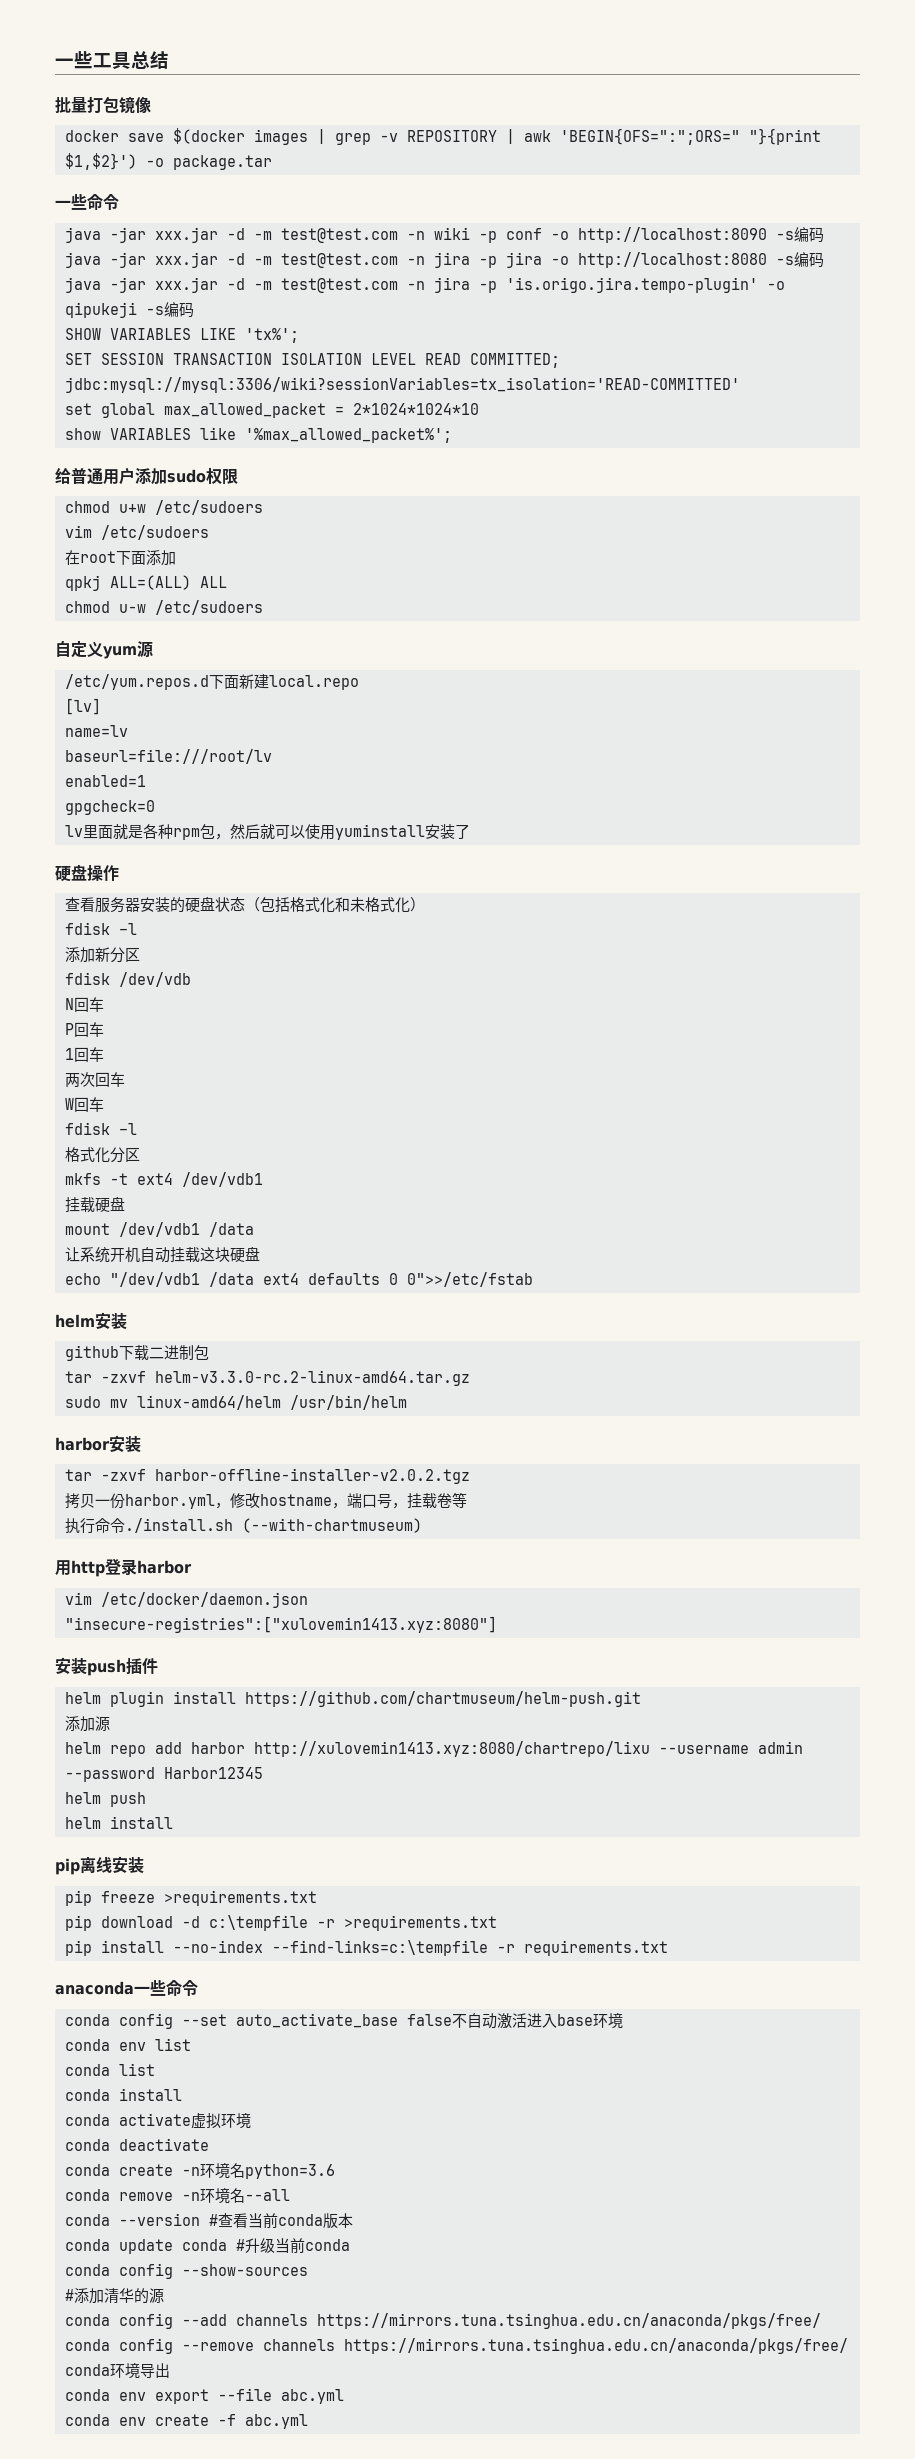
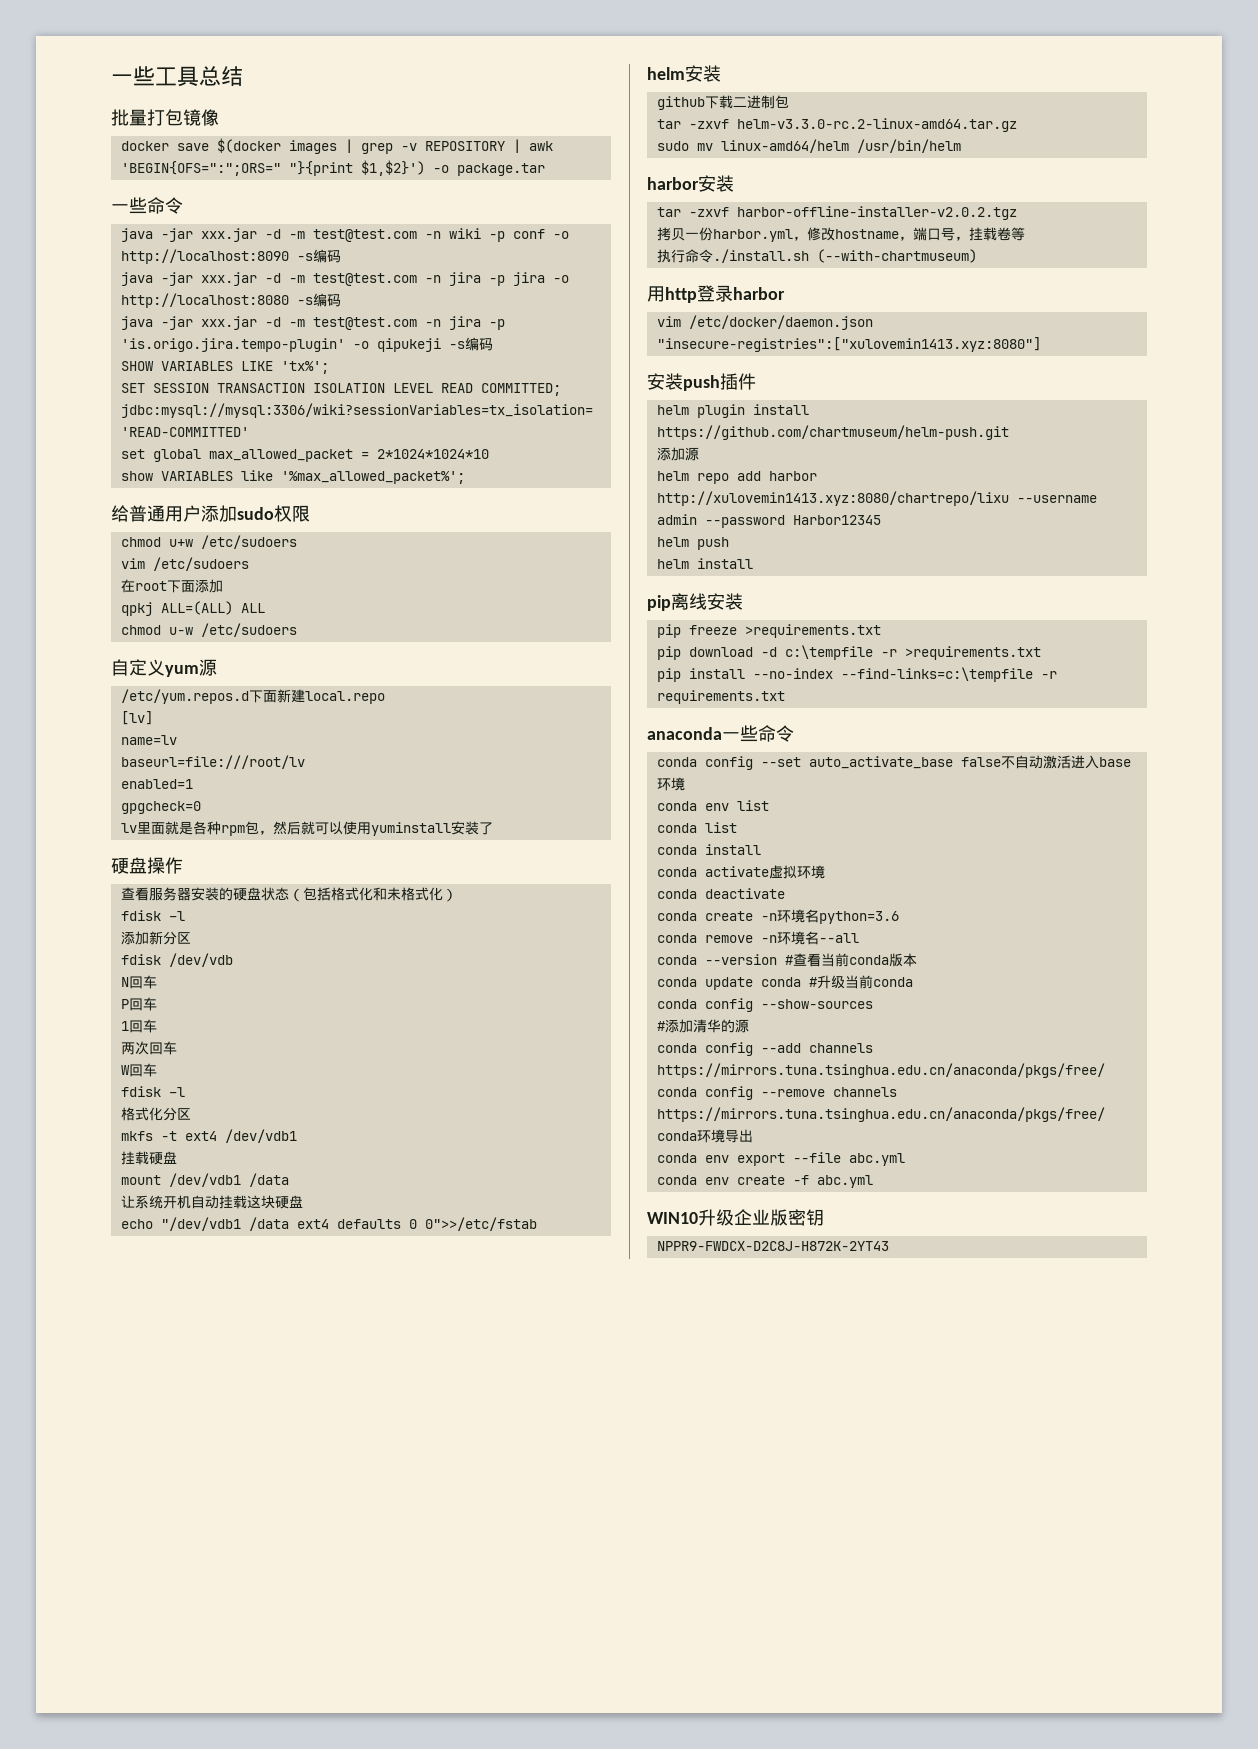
+ WIN10升级企业版密钥
+ NPPR9-FWDCX-D2C8J-H872K-2YT43

